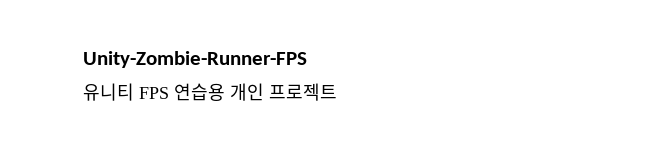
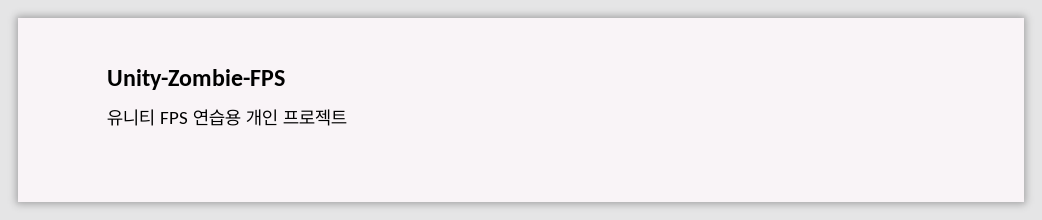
- Unity-Zombie-Runner-FPS
+ Unity-Zombie-FPS

